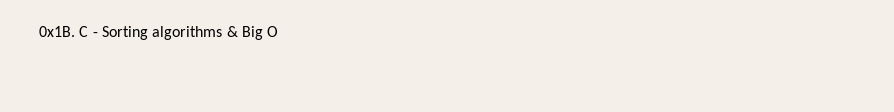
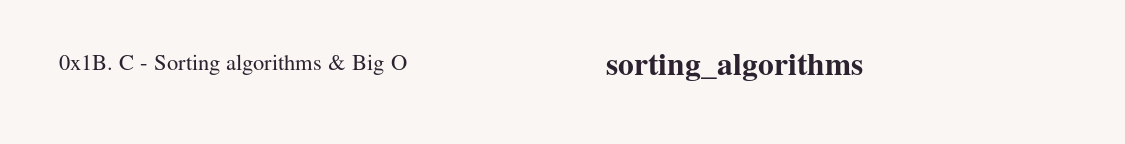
+ sorting_algorithms

